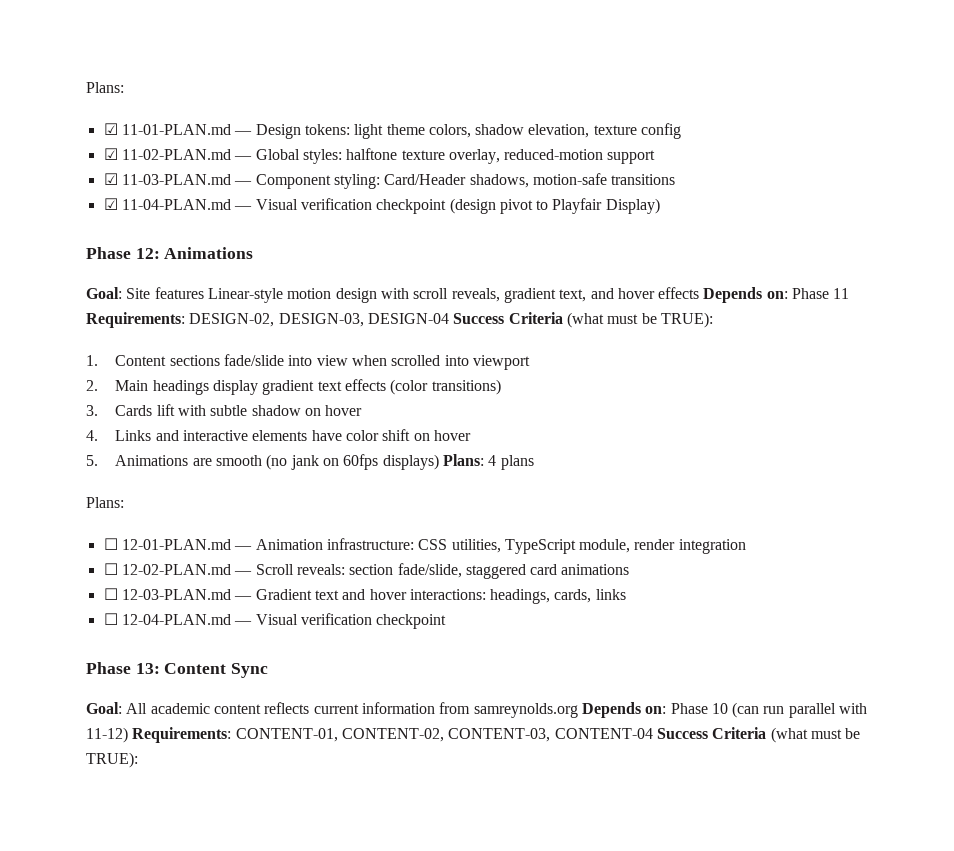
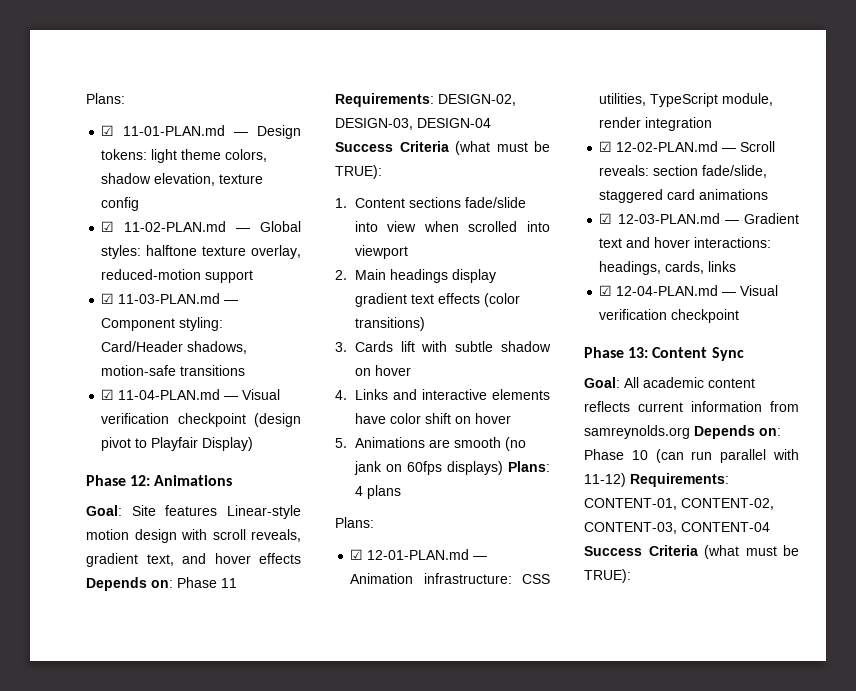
- ☐ 12-01-PLAN.md — Animation infrastructure: CSS utilities, TypeScript module, render integration
+ ☑ 12-01-PLAN.md — Animation infrastructure: CSS utilities, TypeScript module, render integration
- ☐ 12-02-PLAN.md — Scroll reveals: section fade/slide, staggered card animations
+ ☑ 12-02-PLAN.md — Scroll reveals: section fade/slide, staggered card animations
- ☐ 12-03-PLAN.md — Gradient text and hover interactions: headings, cards, links
+ ☑ 12-03-PLAN.md — Gradient text and hover interactions: headings, cards, links
- ☐ 12-04-PLAN.md — Visual verification checkpoint
+ ☑ 12-04-PLAN.md — Visual verification checkpoint

